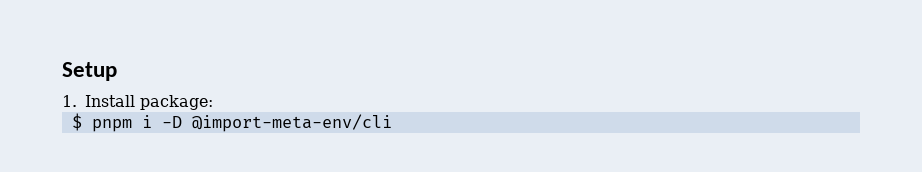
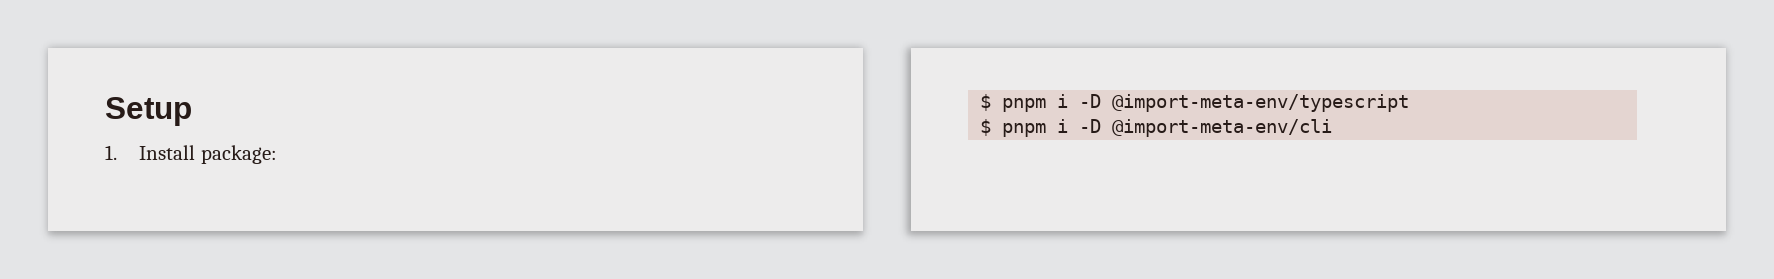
+ $ pnpm i -D @import-meta-env/typescript

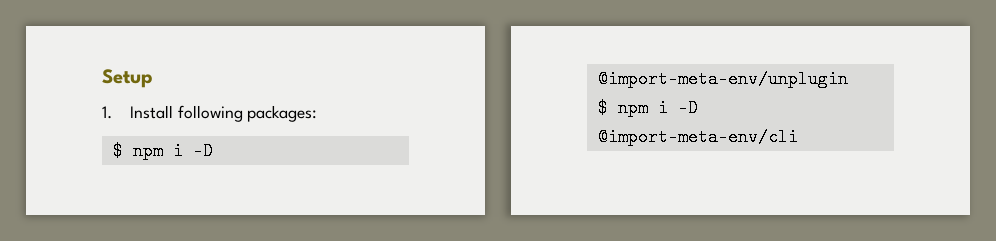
- 1. Install package:
- $ pnpm i -D @import-meta-env/typescript
- $ pnpm i -D @import-meta-env/cli
+ 1. Install following packages:
+ $ npm i -D @import-meta-env/unplugin
+ $ npm i -D @import-meta-env/cli

